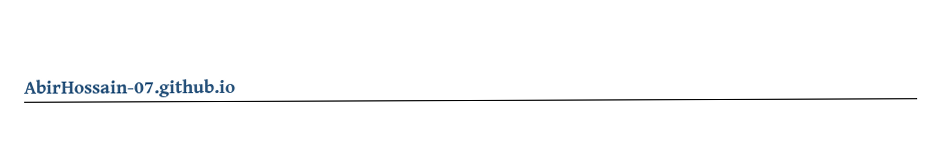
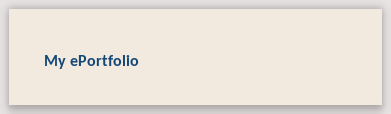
- AbirHossain-07.github.io
+ My ePortfolio

